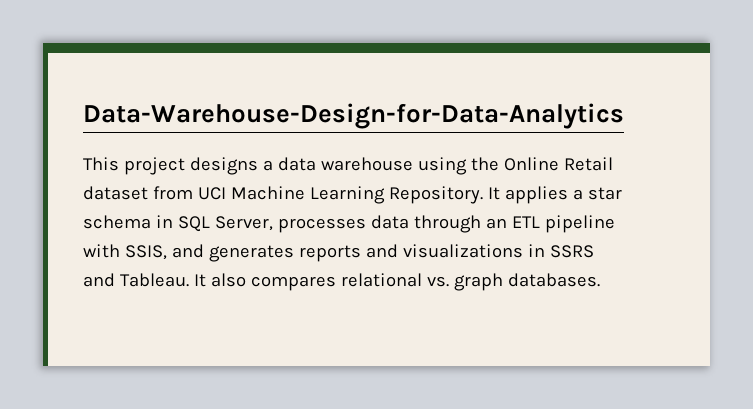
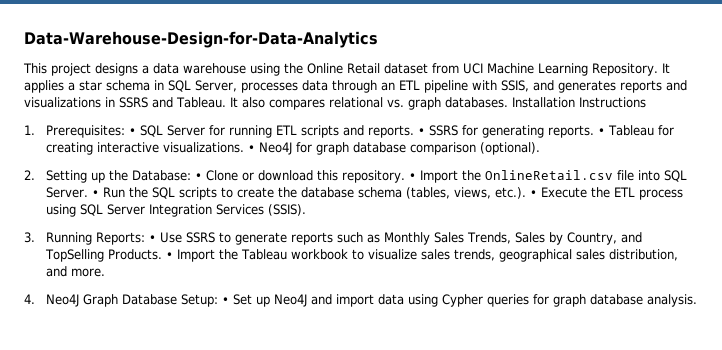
+ Installation Instructions
+ 1. Prerequisites: • SQL Server for running ETL scripts and reports. • SSRS for generating reports. • Tableau for creating interactive visualizations. • Neo4J for graph database comparison (optional).
+ 2. Setting up the Database: • Clone or download this repository. • Import the OnlineRetail.csv file into SQL Server. • Run the SQL scripts to create the database schema (tables, views, etc.). • Execute the ETL process using SQL Server Integration Services (SSIS).
+ 3. Running Reports: • Use SSRS to generate reports such as Monthly Sales Trends, Sales by Country, and TopSelling Products. • Import the Tableau workbook to visualize sales trends, geographical sales distribution, and more.
+ 4. Neo4J Graph Database Setup: • Set up Neo4J and import data using Cypher queries for graph database analysis.

